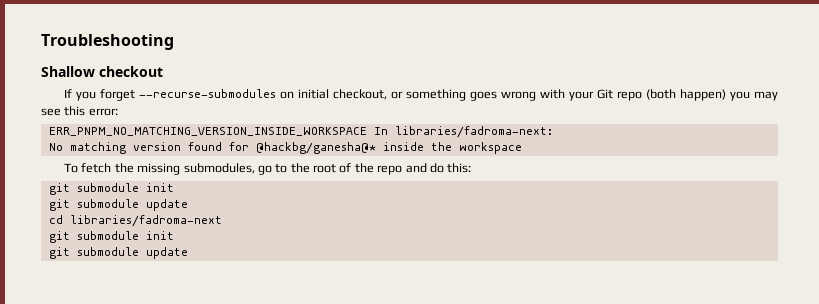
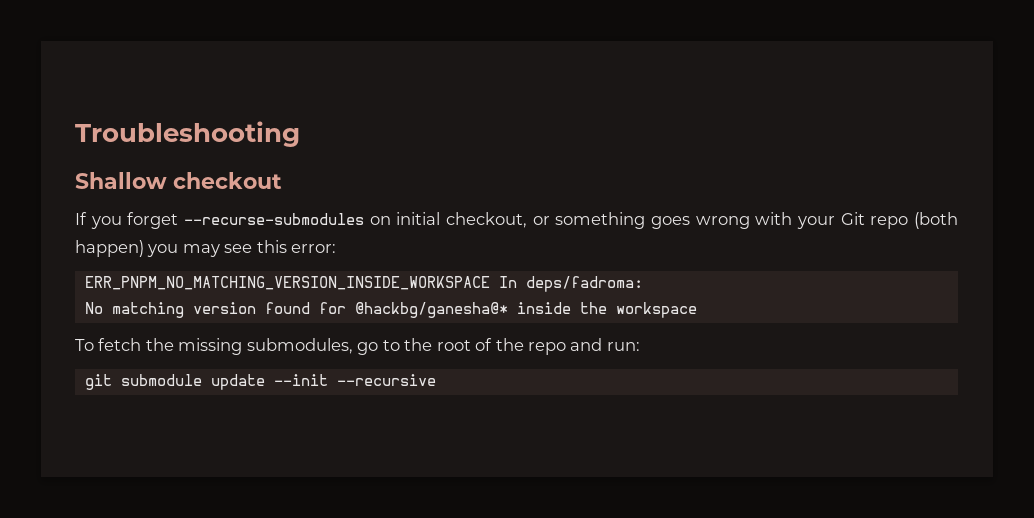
- ERR_PNPM_NO_MATCHING_VERSION_INSIDE_WORKSPACE In libraries/fadroma-next:
+ ERR_PNPM_NO_MATCHING_VERSION_INSIDE_WORKSPACE In deps/fadroma:
- To fetch the missing submodules, go to the root of the repo and do this:
- git submodule init
- git submodule update
- cd libraries/fadroma-next
- git submodule init
- git submodule update
+ To fetch the missing submodules, go to the root of the repo and run:
+ git submodule update --init --recursive

